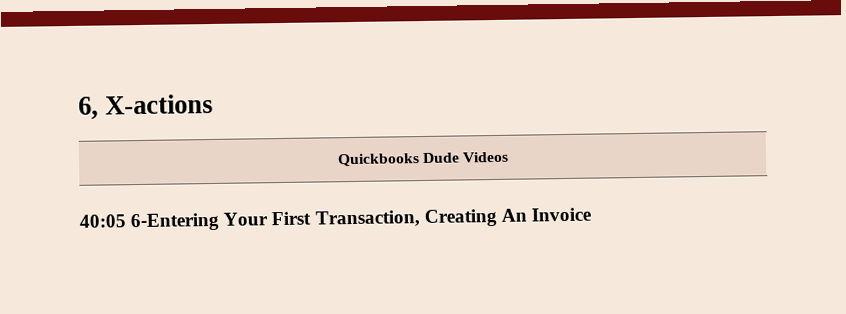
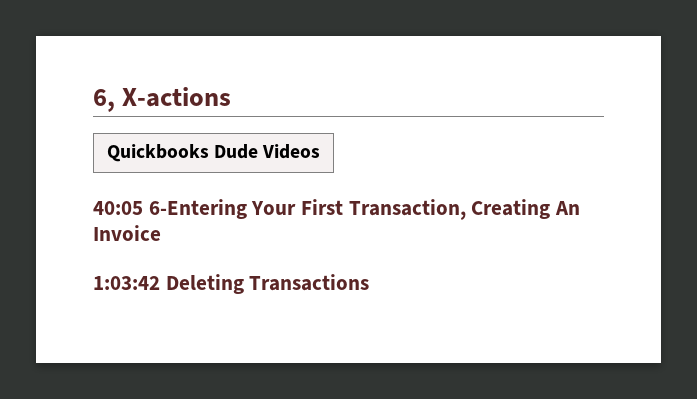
+ 1:03:42 Deleting Transactions

